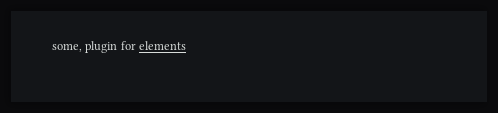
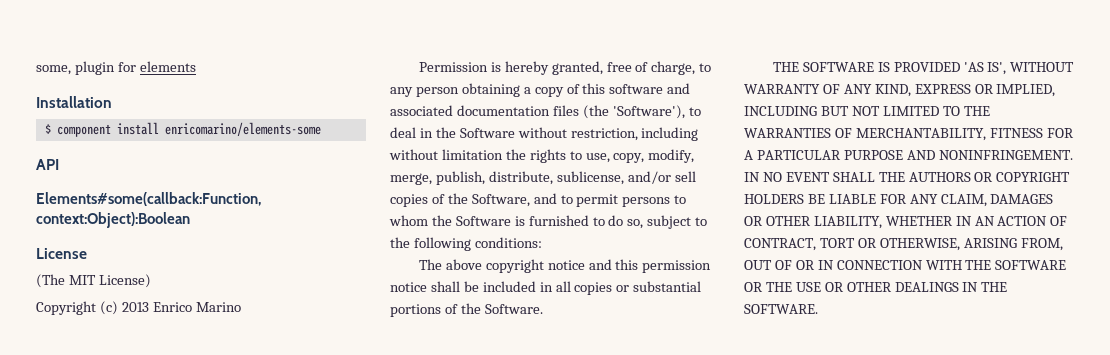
+ Installation
+ $ component install enricomarino/elements-some
+ API
+ Elements#some(callback:Function, context:Object):Boolean
+ License
+ (The MIT License)
+ Copyright (c) 2013 Enrico Marino
+ Permission is hereby granted, free of charge, to any person obtaining a copy of this software and associated documentation files (the 'Software'), to deal in the Software without restriction, including without limitation the rights to use, copy, modify, merge, publish, distribute, sublicense, and/or sell copies of the Software, and to permit persons to whom the Software is furnished to do so, subject to the following conditions:
+ The above copyright notice and this permission notice shall be included in all copies or substantial portions of the Software.
+ THE SOFTWARE IS PROVIDED 'AS IS', WITHOUT WARRANTY OF ANY KIND, EXPRESS OR IMPLIED, INCLUDING BUT NOT LIMITED TO THE WARRANTIES OF MERCHANTABILITY, FITNESS FOR A PARTICULAR PURPOSE AND NONINFRINGEMENT. IN NO EVENT SHALL THE AUTHORS OR COPYRIGHT HOLDERS BE LIABLE FOR ANY CLAIM, DAMAGES OR OTHER LIABILITY, WHETHER IN AN ACTION OF CONTRACT, TORT OR OTHERWISE, ARISING FROM, OUT OF OR IN CONNECTION WITH THE SOFTWARE OR THE USE OR OTHER DEALINGS IN THE SOFTWARE.

